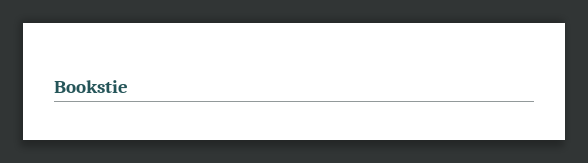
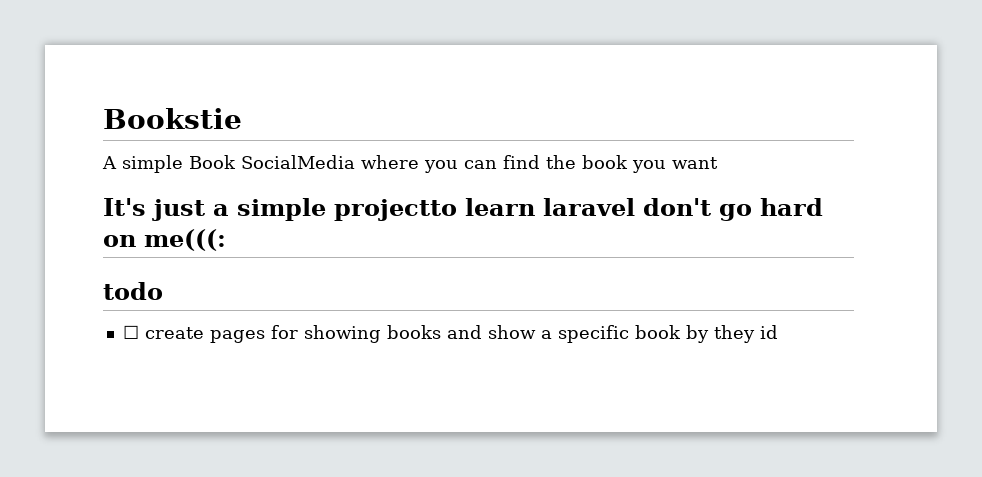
+ A simple Book SocialMedia where you can find the book you want
+ It's just a simple projectto learn laravel don't go hard on me(((:
+ todo
+ ☐ create pages for showing books and show a specific book by they id

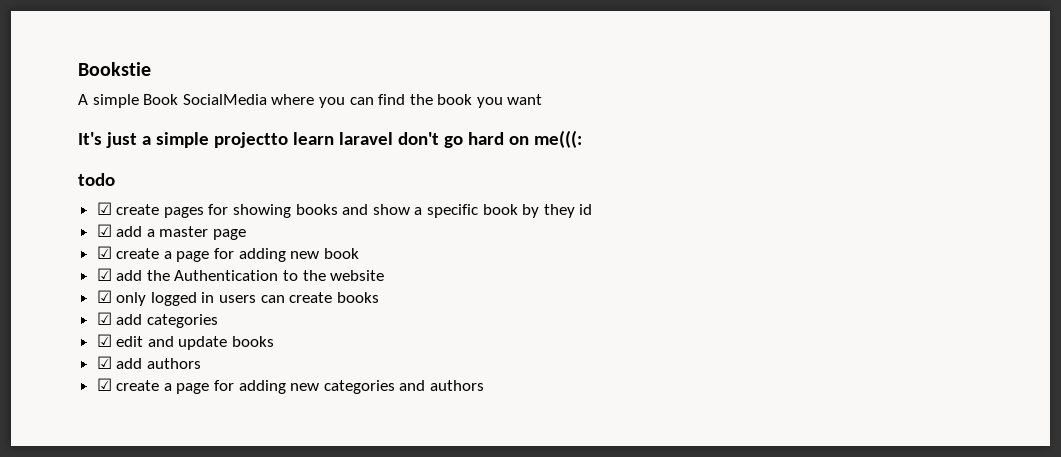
- ☐ create pages for showing books and show a specific book by they id
+ ☑ create pages for showing books and show a specific book by they id
+ ☑ add a master page
+ ☑ create a page for adding new book
+ ☑ add the Authentication to the website
+ ☑ only logged in users can create books
+ ☑ add categories
+ ☑ edit and update books
+ ☑ add authors
+ ☑ create a page for adding new categories and authors

